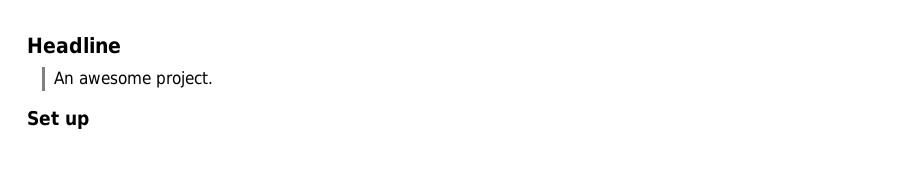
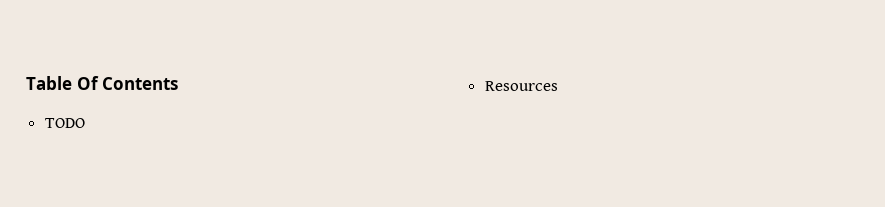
- Headline
- An awesome project.
- Set up
+ Table Of Contents
+ TODO
+ Resources

